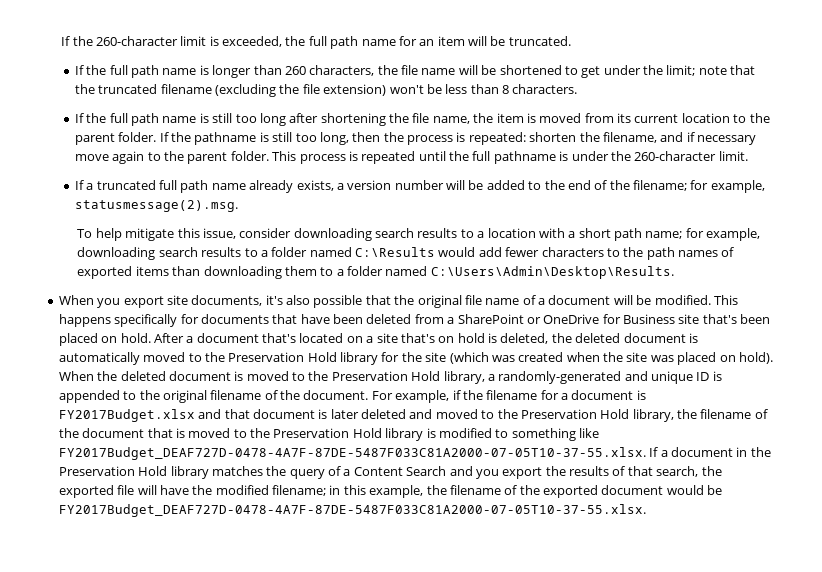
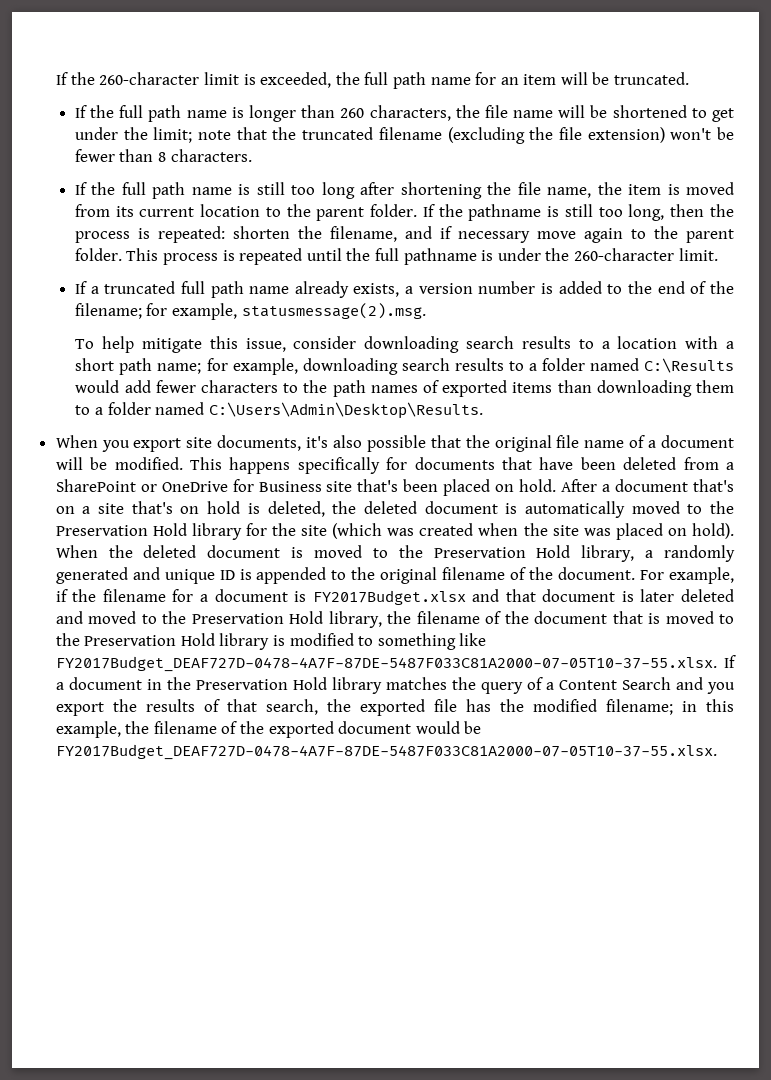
- If the full path name is longer than 260 characters, the file name will be shortened to get under the limit; note that the truncated filename (excluding the file extension) won't be less than 8 characters.
+ If the full path name is longer than 260 characters, the file name will be shortened to get under the limit; note that the truncated filename (excluding the file extension) won't be fewer than 8 characters.
- If a truncated full path name already exists, a version number will be added to the end of the filename; for example, statusmessage(2).msg.
+ If a truncated full path name already exists, a version number is added to the end of the filename; for example, statusmessage(2).msg.
- After a document that's located on a site that's on hold is deleted, the deleted document is automatically moved to the Preservation Hold library for the site (which was created when the site was placed on hold).
+ After a document that's on a site that's on hold is deleted, the deleted document is automatically moved to the Preservation Hold library for the site (which was created when the site was placed on hold).
- When the deleted document is moved to the Preservation Hold library, a randomly-generated and unique ID is appended to the original filename of the document.
+ When the deleted document is moved to the Preservation Hold library, a randomly generated and unique ID is appended to the original filename of the document.
- For example, if the filename for a document is FY2017Budget.xlsx and that document is later deleted and moved to the Preservation Hold library, the filename of the document that is moved to the Preservation Hold library is modified to something like FY2017Budget_DEAF727D-0478-4A7F-87DE-5487F033C81A2000-07-05T10-37-55.xlsx. If a document in the Preservation Hold library matches the query of a Content Search and you export the results of that search, the exported file will have the modified filename;
+ For example, if the filename for a document is FY2017Budget.xlsx and that document is later deleted and moved to the Preservation Hold library, the filename of the document that is moved to the Preservation Hold library is modified to something like FY2017Budget_DEAF727D-0478-4A7F-87DE-5487F033C81A2000-07-05T10-37-55.xlsx. If a document in the Preservation Hold library matches the query of a Content Search and you export the results of that search, the exported file has the modified filename;

